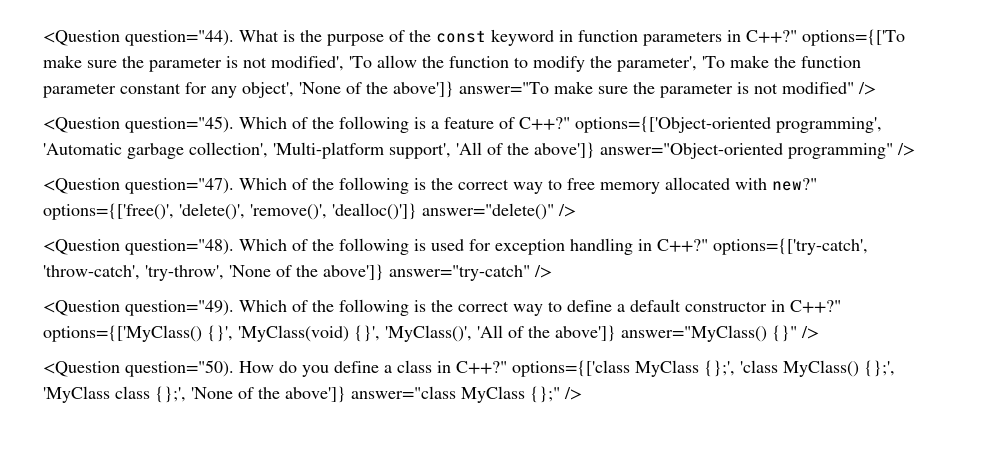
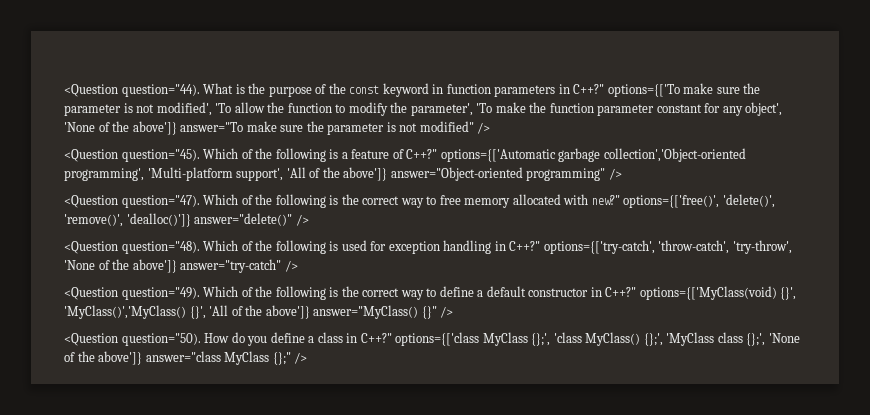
- Which of the following is a feature of C++?" options={['Object-oriented programming', 'Automatic garbage collection', 'Multi-platform support', 'All of the above']} answer="Object-oriented programming" />
+ Which of the following is a feature of C++?" options={['Automatic garbage collection','Object-oriented programming', 'Multi-platform support', 'All of the above']} answer="Object-oriented programming" />
- Which of the following is the correct way to define a default constructor in C++?" options={['MyClass() {}', 'MyClass(void) {}', 'MyClass()', 'All of the above']} answer="MyClass() {}" />
+ Which of the following is the correct way to define a default constructor in C++?" options={['MyClass(void) {}', 'MyClass()','MyClass() {}', 'All of the above']} answer="MyClass() {}" />

